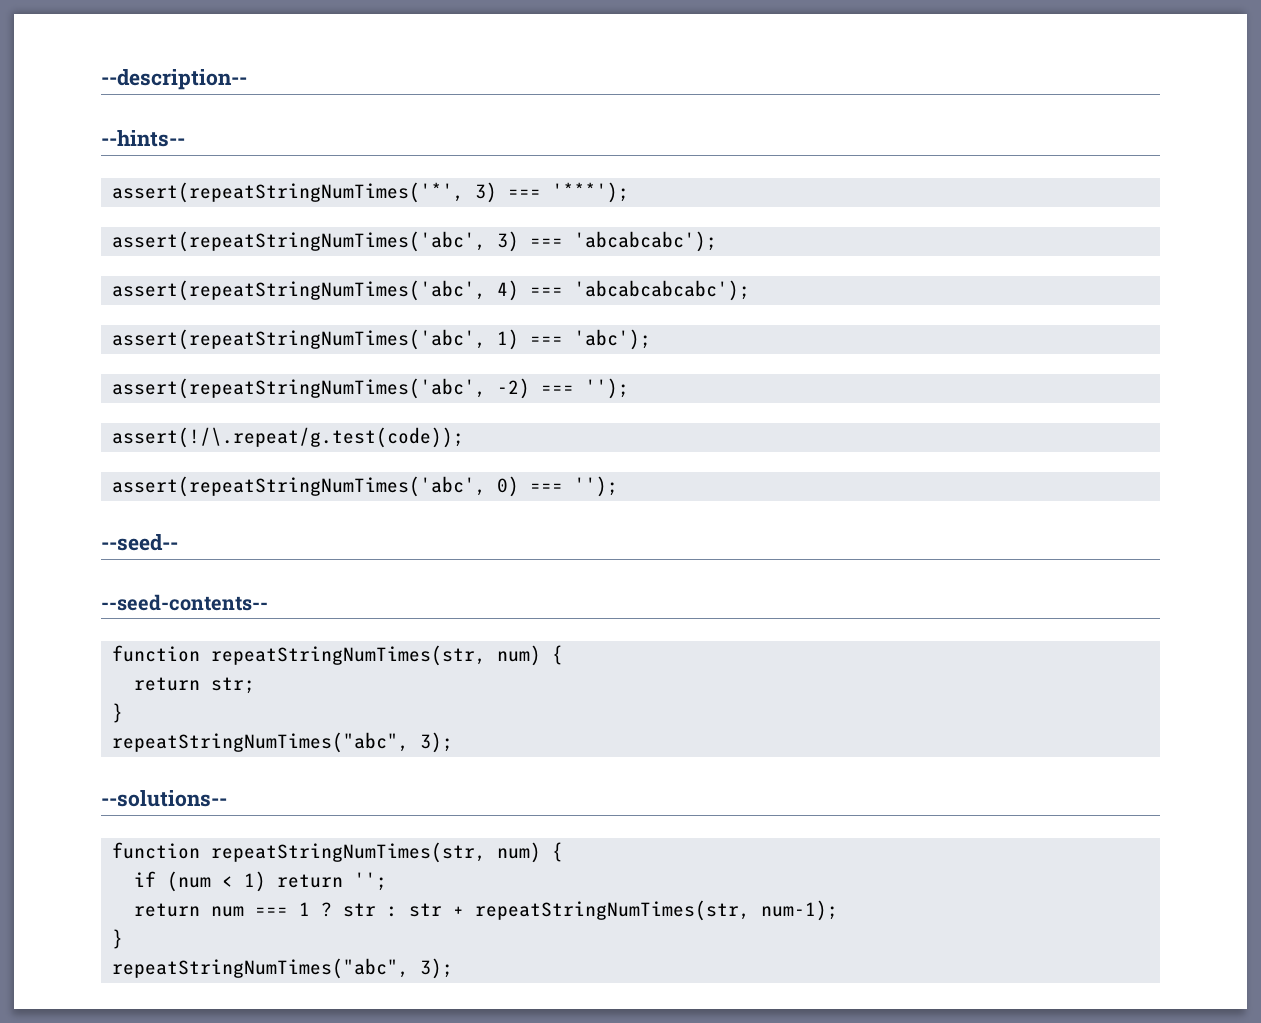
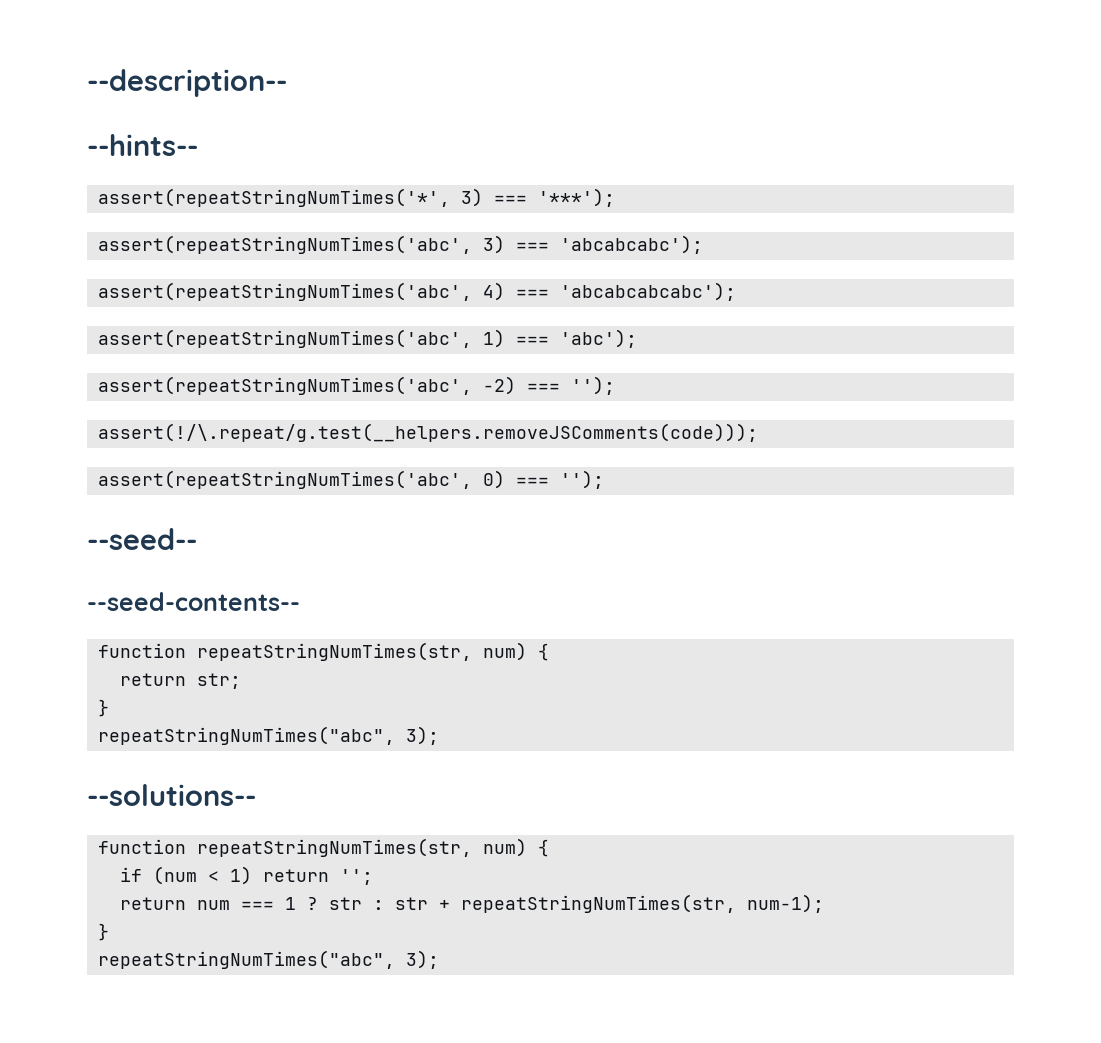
- assert(!/\.repeat/g.test(code));
+ assert(!/\.repeat/g.test(__helpers.removeJSComments(code)));

